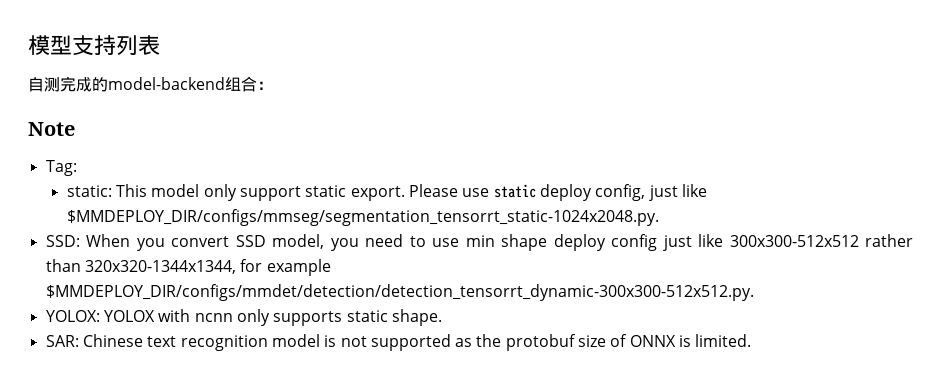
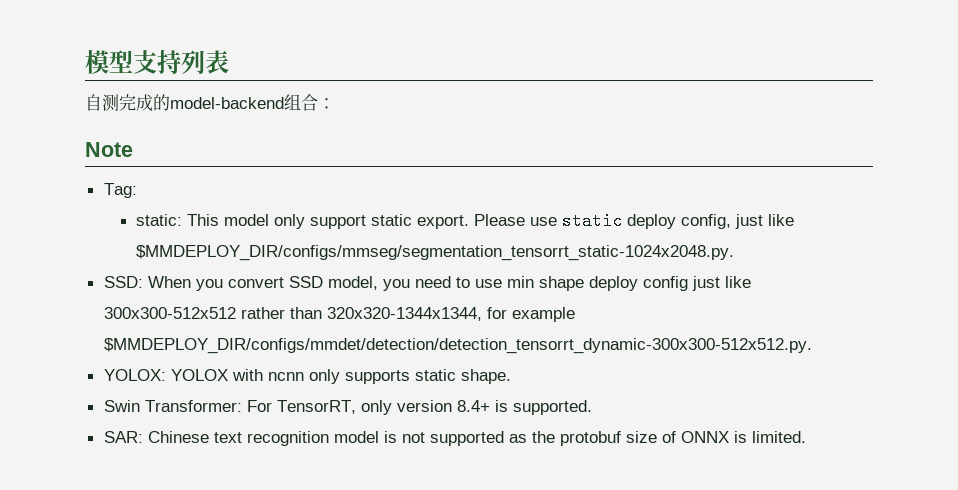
+ Swin Transformer: For TensorRT, only version 8.4+ is supported.

